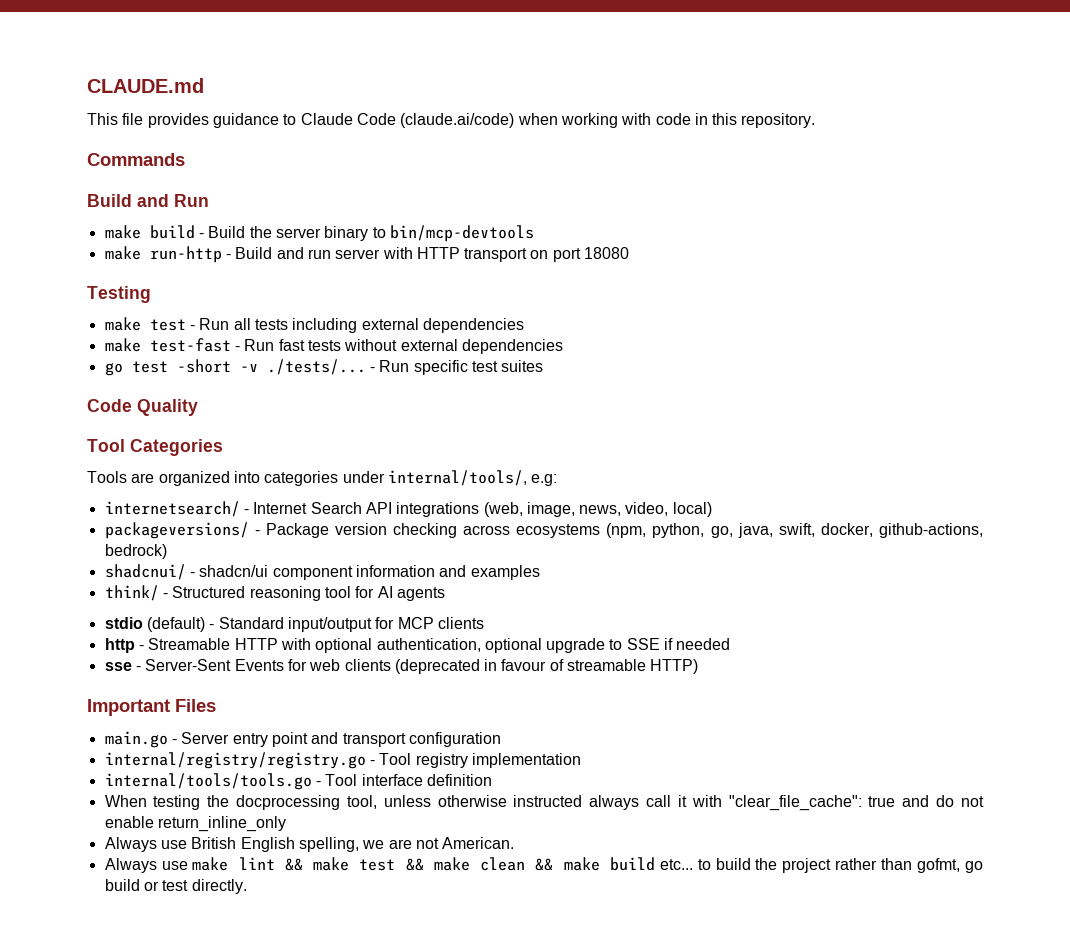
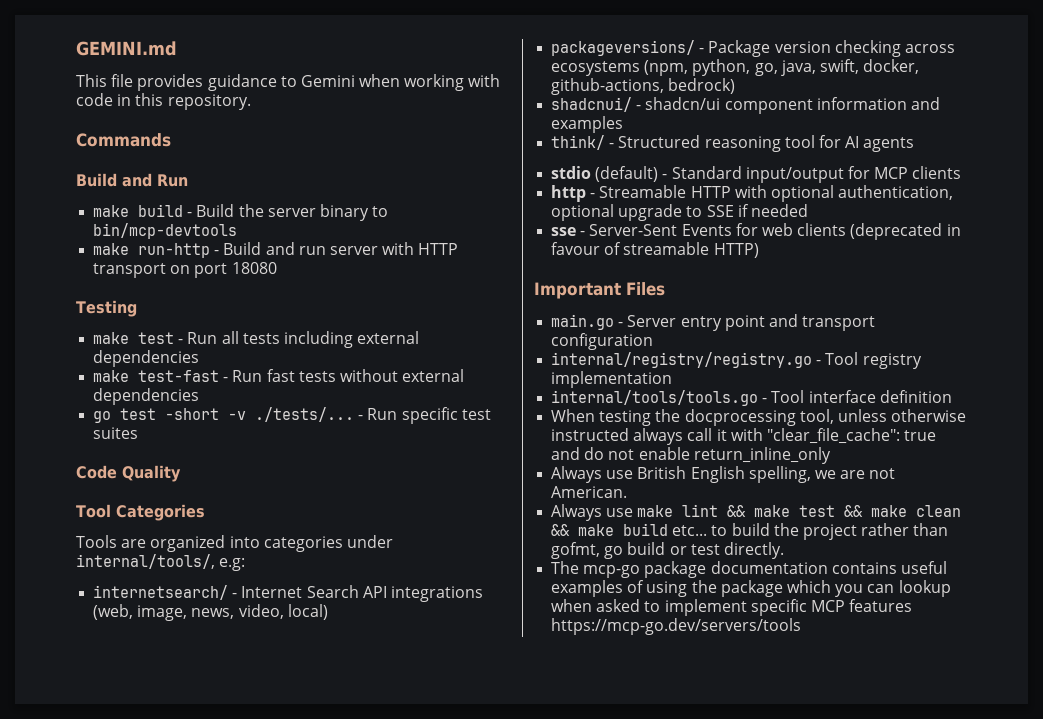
- CLAUDE.md
+ GEMINI.md
- This file provides guidance to Claude Code (claude.ai/code) when working with code in this repository.
+ This file provides guidance to Gemini when working with code in this repository.
+ The mcp-go package documentation contains useful examples of using the package which you can lookup when asked to implement specific MCP features https://mcp-go.dev/servers/tools

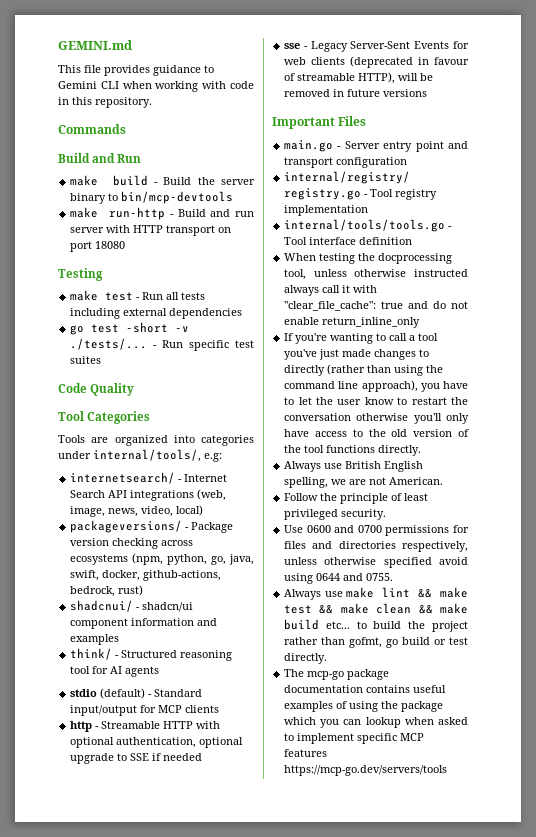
- This file provides guidance to Gemini when working with code in this repository.
+ This file provides guidance to Gemini CLI when working with code in this repository.
- make test-fast - Run fast tests without external dependencies
- packageversions/ - Package version checking across ecosystems (npm, python, go, java, swift, docker, github-actions, bedrock)
+ packageversions/ - Package version checking across ecosystems (npm, python, go, java, swift, docker, github-actions, bedrock, rust)
- sse - Server-Sent Events for web clients (deprecated in favour of streamable HTTP)
+ sse - Legacy Server-Sent Events for web clients (deprecated in favour of streamable HTTP), will be removed in future versions
+ If you're wanting to call a tool you've just made changes to directly (rather than using the command line approach), you have to let the user know to restart the conversation otherwise you'll only have access to the old version of the tool functions directly.
+ Follow the principle of least privileged security.
+ Use 0600 and 0700 permissions for files and directories respectively, unless otherwise specified avoid using 0644 and 0755.

